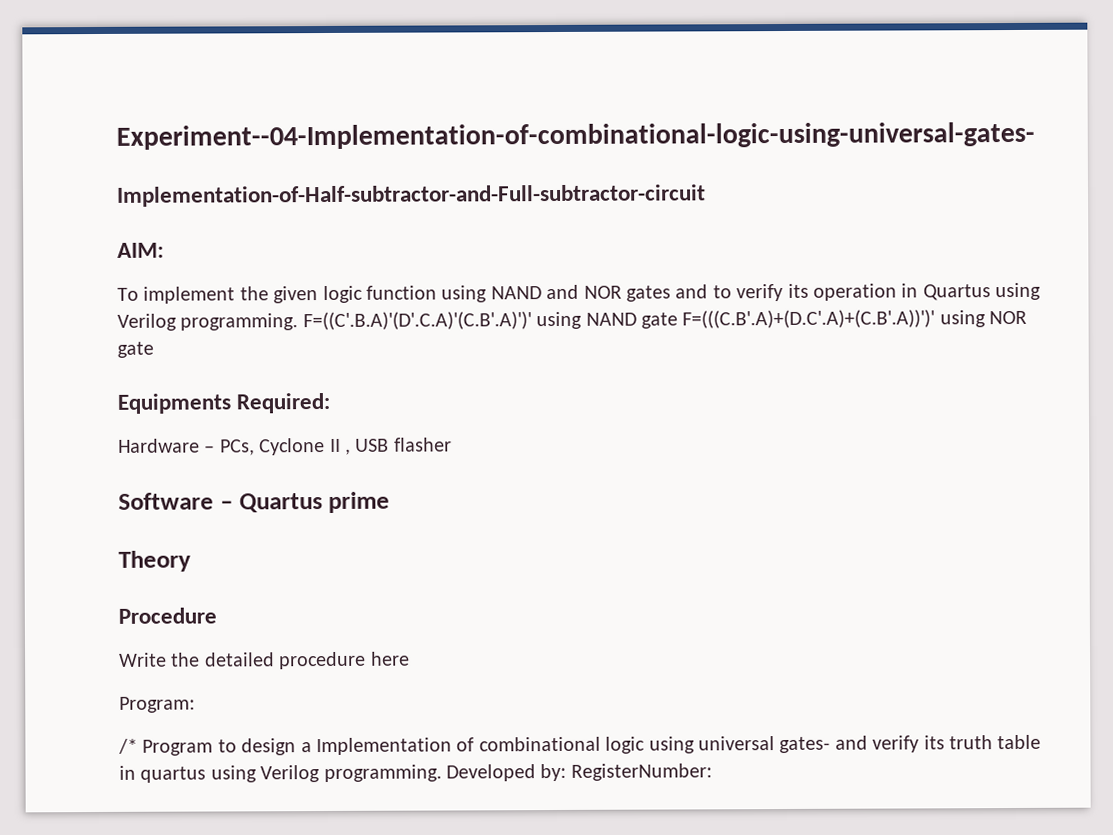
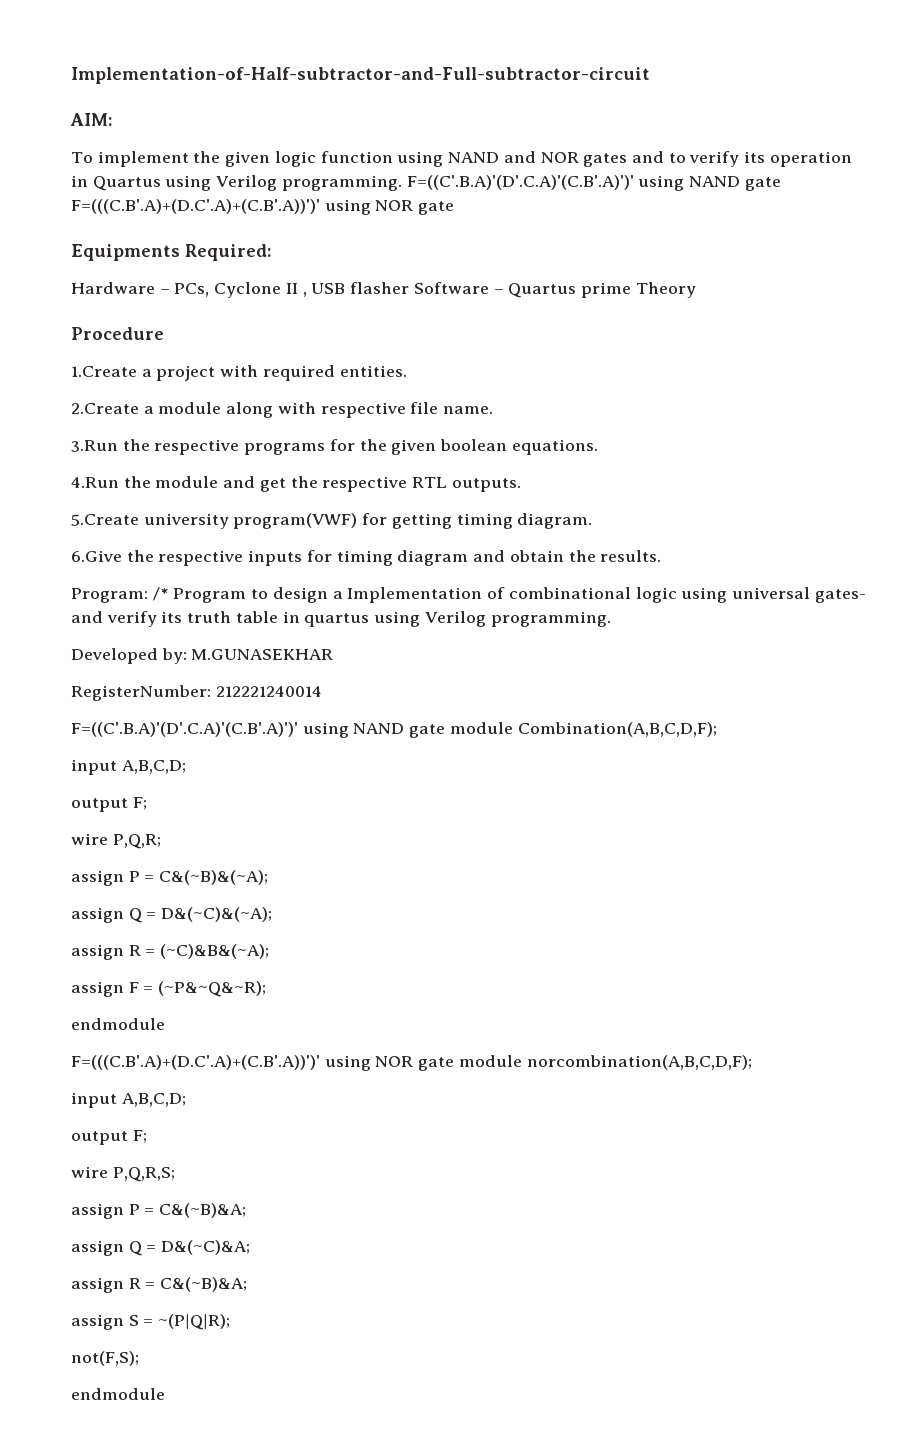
- Experiment--04-Implementation-of-combinational-logic-using-universal-gates-
- Hardware – PCs, Cyclone II , USB flasher
- Software – Quartus prime
- Theory
+ Hardware – PCs, Cyclone II , USB flasher Software – Quartus prime Theory
- Write the detailed procedure here
+ 1.Create a project with required entities.
+ 2.Create a module along with respective file name.
+ 3.Run the respective programs for the given boolean equations.
+ 4.Run the module and get the respective RTL outputs.
+ 5.Create university program(VWF) for getting timing diagram.
+ 6.Give the respective inputs for timing diagram and obtain the results.
- Program:
- /* Program to design a Implementation of combinational logic using universal gates- and verify its truth table in quartus using Verilog programming. Developed by: RegisterNumber:
+ Program: /* Program to design a Implementation of combinational logic using universal gates- and verify its truth table in quartus using Verilog programming.
+ Developed by: M.GUNASEKHAR
+ RegisterNumber: 212221240014
+ F=((C'.B.A)'(D'.C.A)'(C.B'.A)')' using NAND gate module Combination(A,B,C,D,F);
+ input A,B,C,D;
+ output F;
+ wire P,Q,R;
+ assign P = C&(~B)&(~A);
+ assign Q = D&(~C)&(~A);
+ assign R = (~C)&B&(~A);
+ assign F = (~P&~Q&~R);
+ endmodule
+ F=(((C.B'.A)+(D.C'.A)+(C.B'.A))')' using NOR gate module norcombination(A,B,C,D,F);
+ input A,B,C,D;
+ output F;
+ wire P,Q,R,S;
+ assign P = C&(~B)&A;
+ assign Q = D&(~C)&A;
+ assign R = C&(~B)&A;
+ assign S = ~(P|Q|R);
+ not(F,S);
+ endmodule

